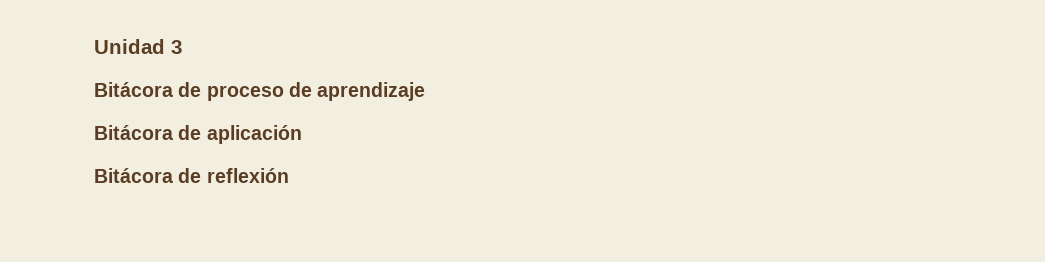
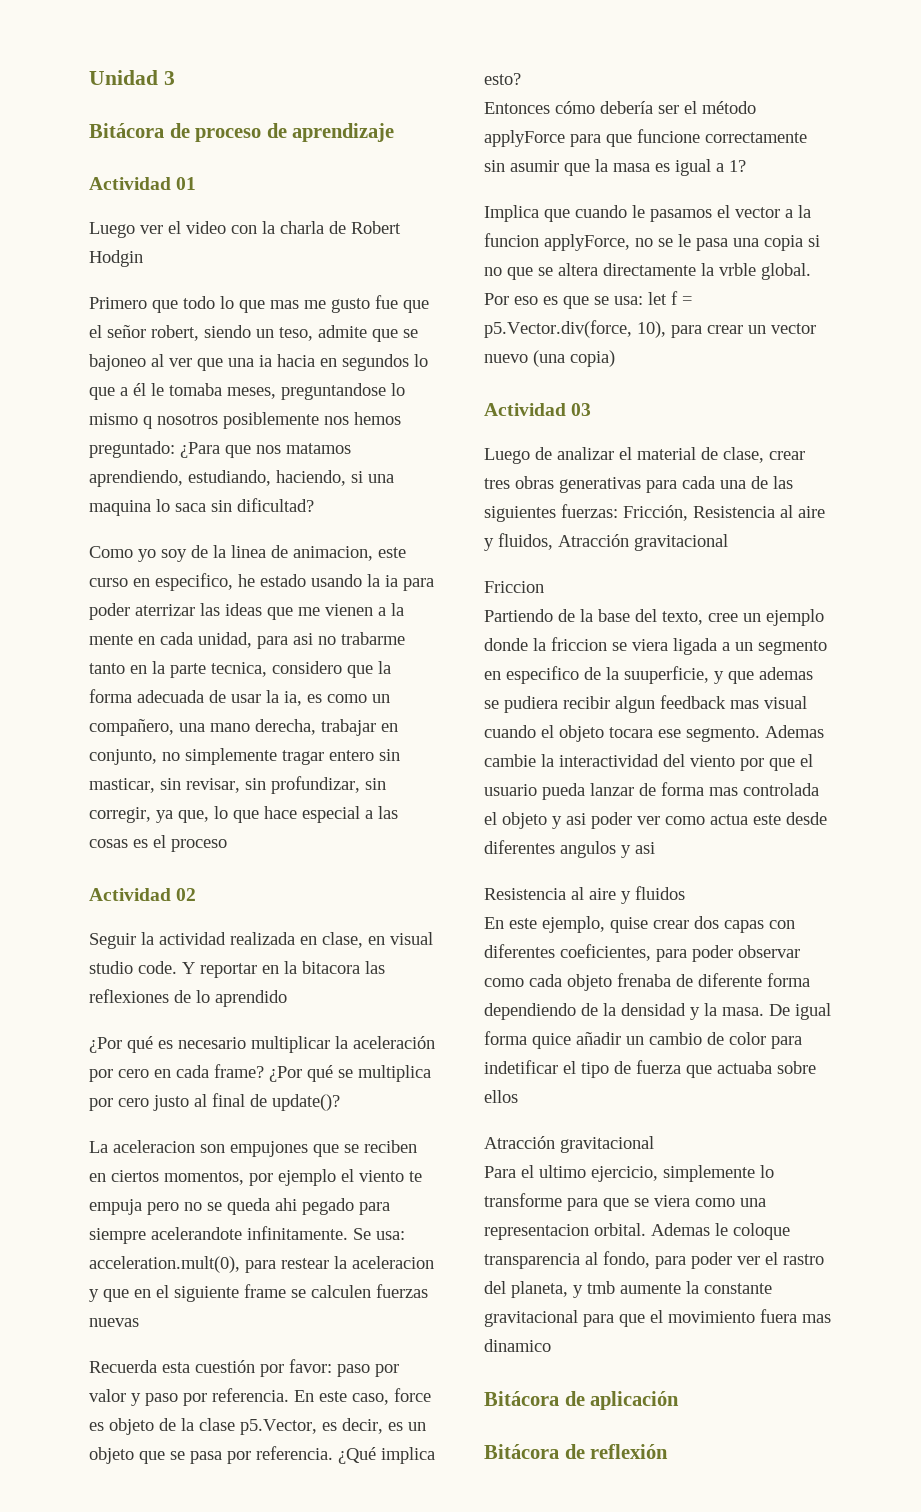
+ Actividad 01
+ Luego ver el video con la charla de Robert Hodgin
+ Primero que todo lo que mas me gusto fue que el señor robert, siendo un teso, admite que se bajoneo al ver que una ia hacia en segundos lo que a él le tomaba meses, preguntandose lo mismo q nosotros posiblemente nos hemos preguntado: ¿Para que nos matamos aprendiendo, estudiando, haciendo, si una maquina lo saca sin dificultad?
+ Como yo soy de la linea de animacion, este curso en especifico, he estado usando la ia para poder aterrizar las ideas que me vienen a la mente en cada unidad, para asi no trabarme tanto en la parte tecnica, considero que la forma adecuada de usar la ia, es como un compañero, una mano derecha, trabajar en conjunto, no simplemente tragar entero sin masticar, sin revisar, sin profundizar, sin corregir, ya que, lo que hace especial a las cosas es el proceso
+ Actividad 02
+ Seguir la actividad realizada en clase, en visual studio code. Y reportar en la bitacora las reflexiones de lo aprendido
+ ¿Por qué es necesario multiplicar la aceleración por cero en cada frame? ¿Por qué se multiplica por cero justo al final de update()?
+ La aceleracion son empujones que se reciben en ciertos momentos, por ejemplo el viento te empuja pero no se queda ahi pegado para siempre acelerandote infinitamente. Se usa: acceleration.mult(0), para restear la aceleracion y que en el siguiente frame se calculen fuerzas nuevas
+ Recuerda esta cuestión por favor: paso por valor y paso por referencia. En este caso, force es objeto de la clase p5.Vector, es decir, es un objeto que se pasa por referencia. ¿Qué implica esto?
+ Entonces cómo debería ser el método applyForce para que funcione correctamente sin asumir que la masa es igual a 1?
+ Implica que cuando le pasamos el vector a la funcion applyForce, no se le pasa una copia si no que se altera directamente la vrble global. Por eso es que se usa: let f = p5.Vector.div(force, 10), para crear un vector nuevo (una copia)
+ Actividad 03
+ Luego de analizar el material de clase, crear tres obras generativas para cada una de las siguientes fuerzas: Fricción, Resistencia al aire y fluidos, Atracción gravitacional
+ Friccion
+ Partiendo de la base del texto, cree un ejemplo donde la friccion se viera ligada a un segmento en especifico de la suuperficie, y que ademas se pudiera recibir algun feedback mas visual cuando el objeto tocara ese segmento. Ademas cambie la interactividad del viento por que el usuario pueda lanzar de forma mas controlada el objeto y asi poder ver como actua este desde diferentes angulos y asi
+ Resistencia al aire y fluidos
+ En este ejemplo, quise crear dos capas con diferentes coeficientes, para poder observar como cada objeto frenaba de diferente forma dependiendo de la densidad y la masa. De igual forma quice añadir un cambio de color para indetificar el tipo de fuerza que actuaba sobre ellos
+ Atracción gravitacional
+ Para el ultimo ejercicio, simplemente lo transforme para que se viera como una representacion orbital. Ademas le coloque transparencia al fondo, para poder ver el rastro del planeta, y tmb aumente la constante gravitacional para que el movimiento fuera mas dinamico

